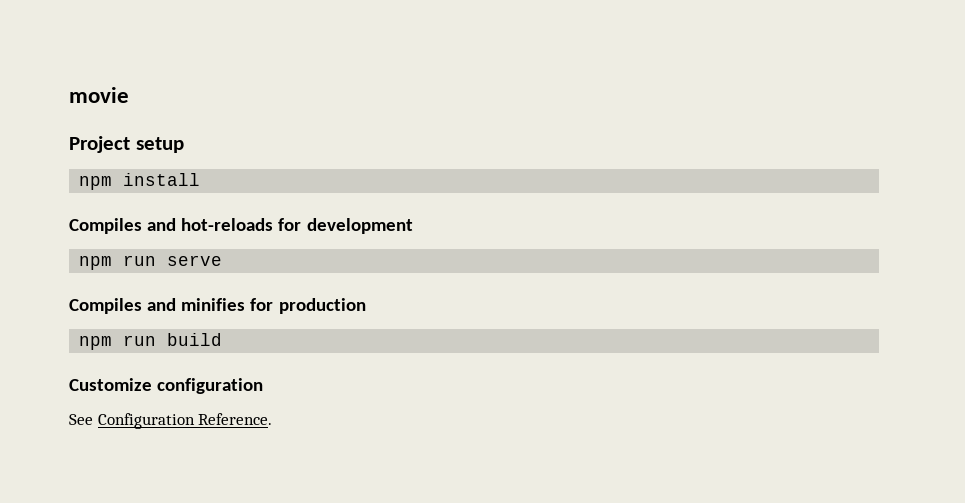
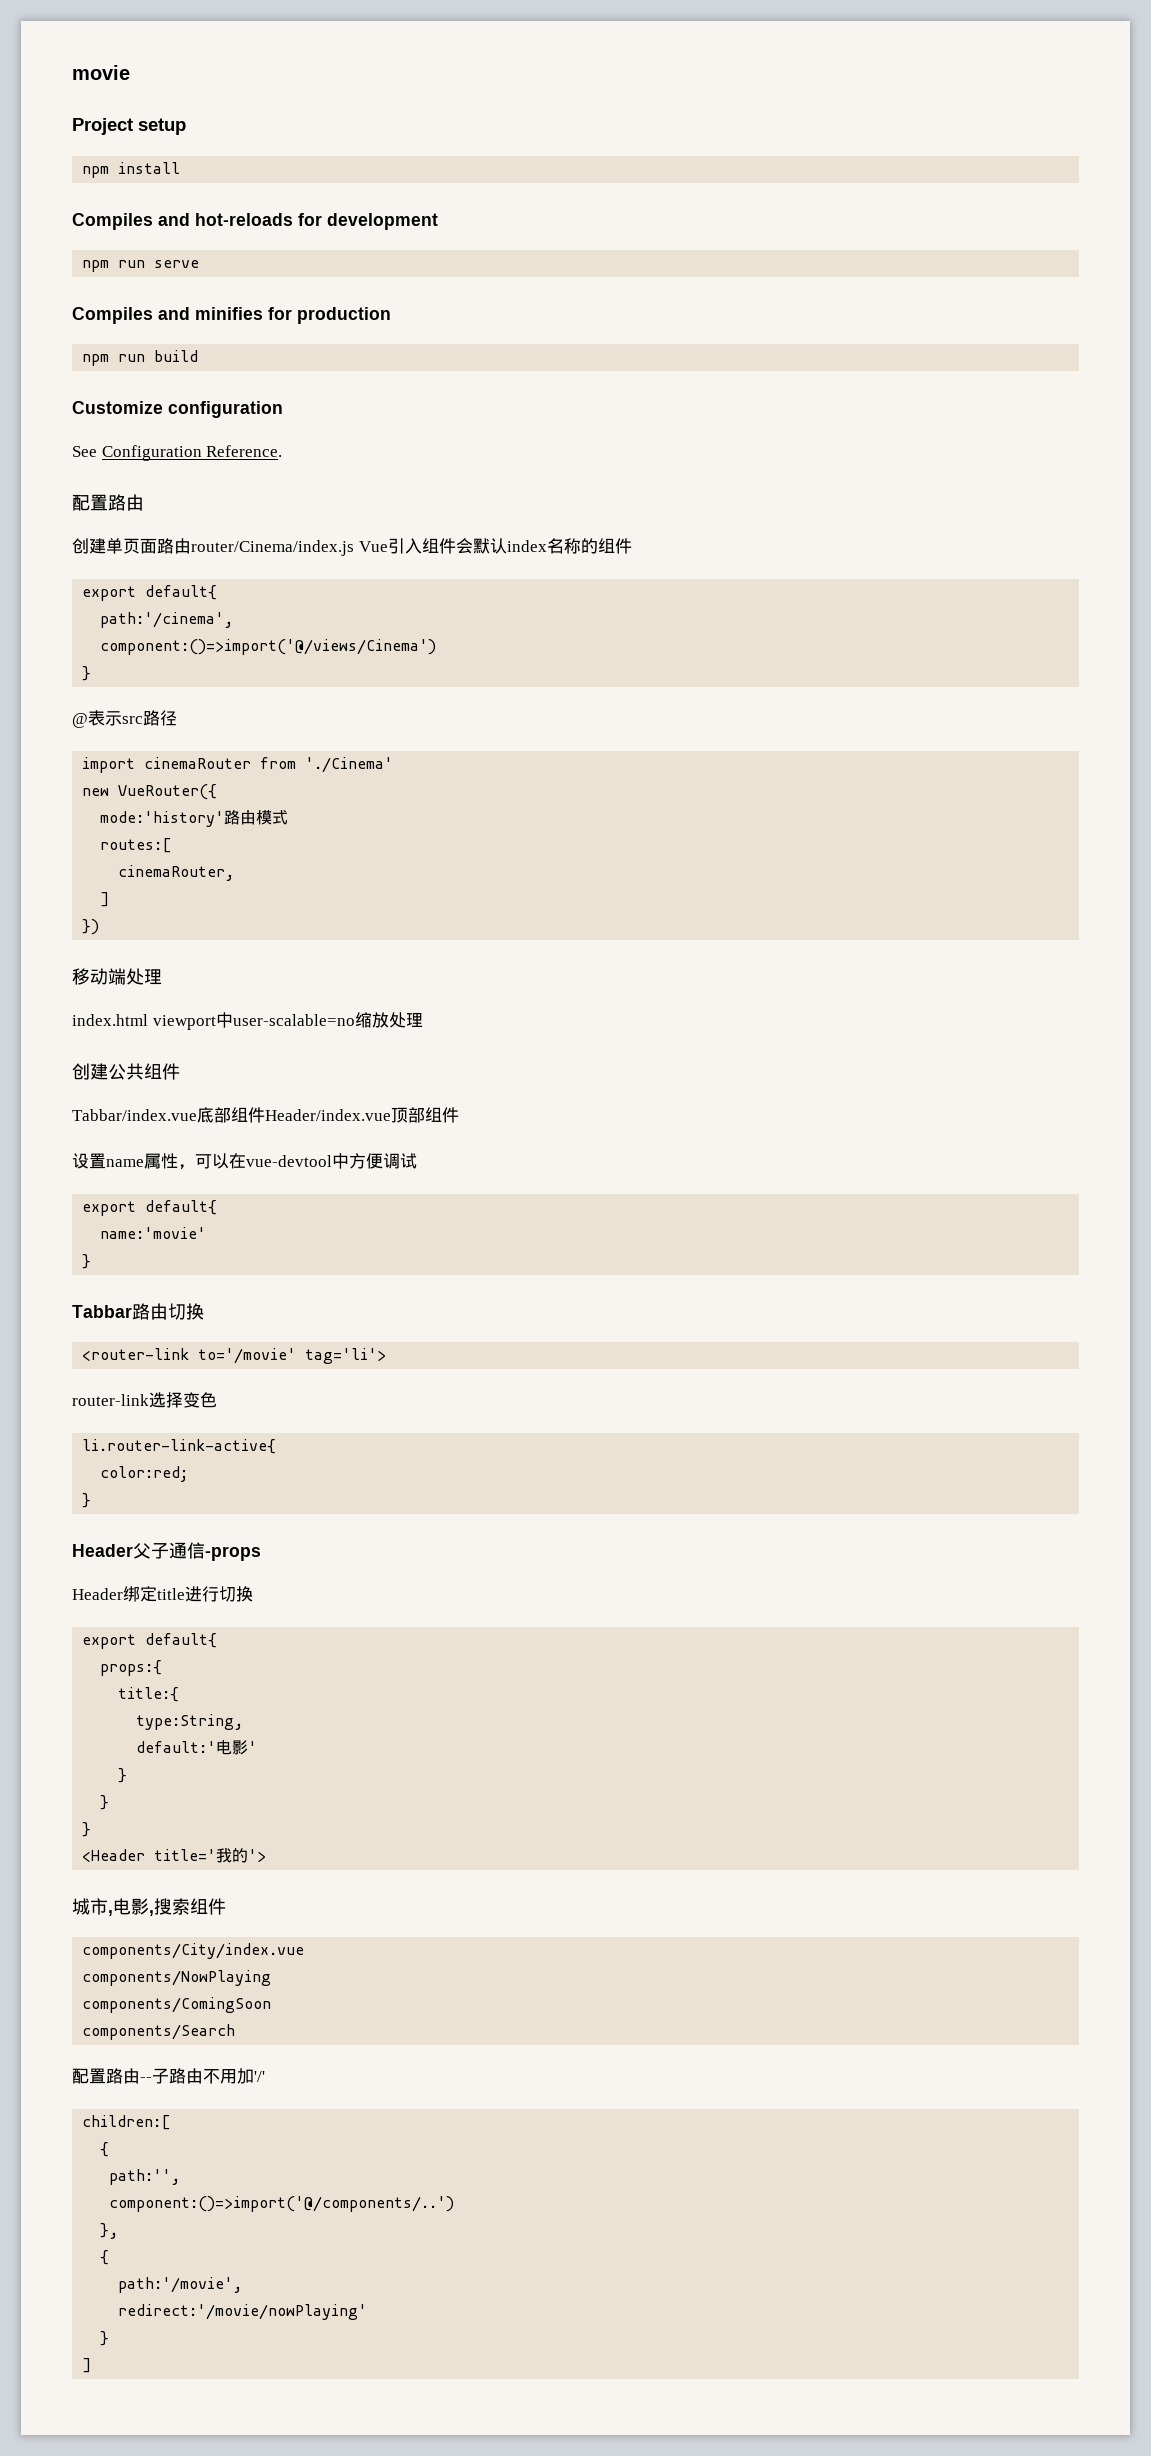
  See Configuration Reference.
+ 配置路由
+ 创建单页面路由router/Cinema/index.js Vue引入组件会默认index名称的组件
+ export default{
+ path:'/cinema',
+ component:()=>import('@/views/Cinema')
+ }
+ @表示src路径
+ import cinemaRouter from './Cinema'
+ new VueRouter({
+ mode:'history'路由模式
+ routes:[
+ cinemaRouter,
+ ]
+ })
+ 移动端处理
+ index.html viewport中user-scalable=no缩放处理
+ 创建公共组件
+ Tabbar/index.vue底部组件Header/index.vue顶部组件
+ 设置name属性，可以在vue-devtool中方便调试
+ export default{
+ name:'movie'
+ }
+ Tabbar路由切换
+ <router-link to='/movie' tag='li'>
+ router-link选择变色
+ li.router-link-active{
+ color:red;
+ }
+ Header父子通信-props
+ Header绑定title进行切换
+ export default{
+ props:{
+ title:{
+ type:String,
+ default:'电影'
+ }
+ }
+ }
+ <Header title='我的'>
+ 城市,电影,搜索组件
+ components/City/index.vue
+ components/NowPlaying
+ components/ComingSoon
+ components/Search
+ 配置路由--子路由不用加'/'
+ children:[
+ {
+ path:'',
+ component:()=>import('@/components/..')
+ },
+ {
+ path:'/movie',
+ redirect:'/movie/nowPlaying'
+ }
+ ]

